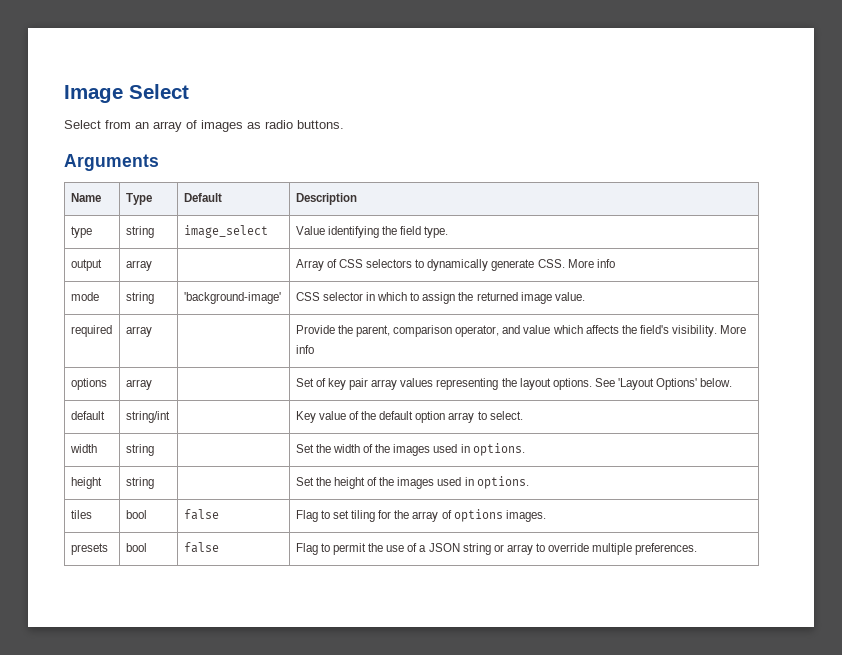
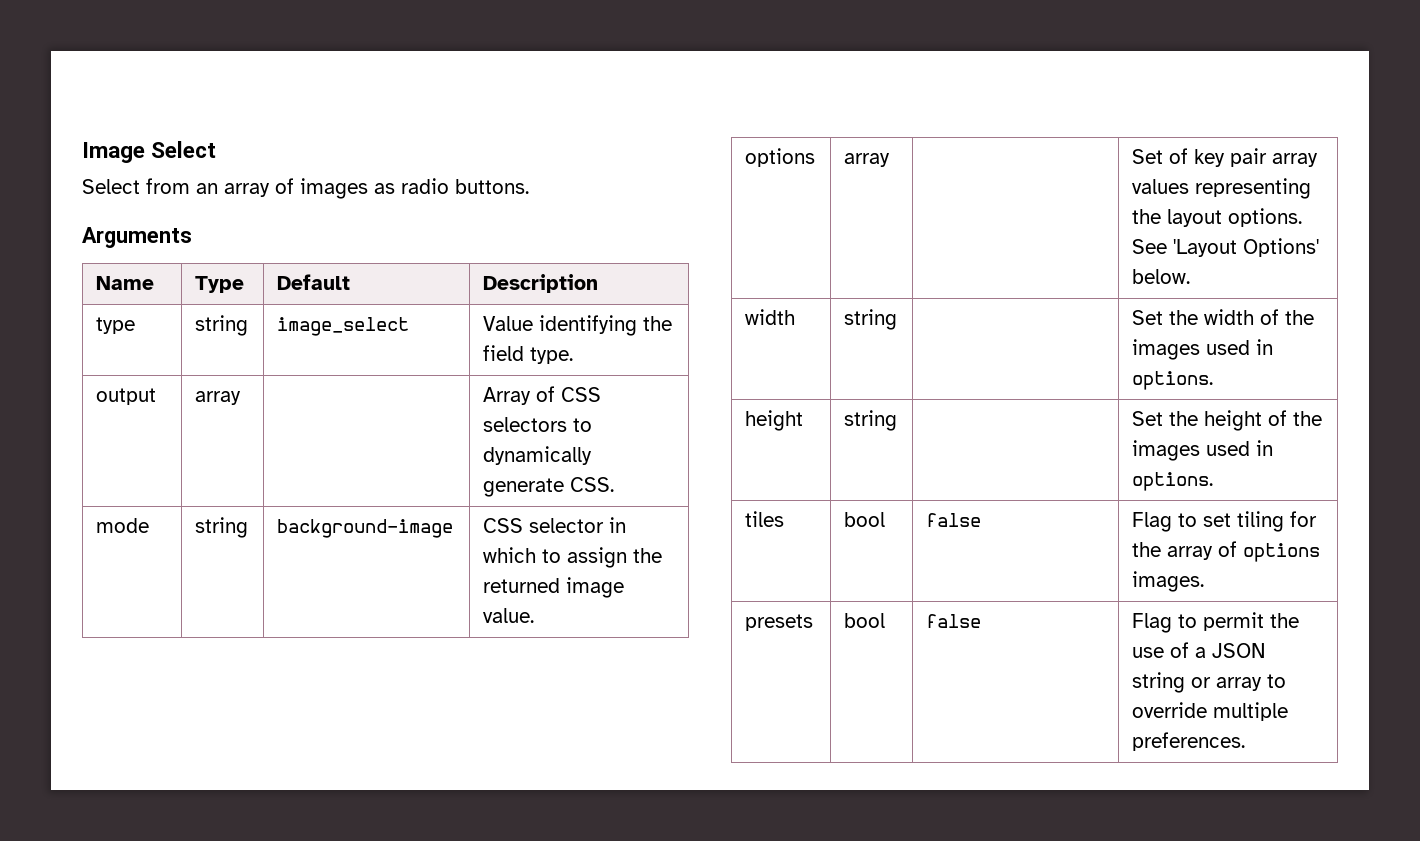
- output | array | | Array of CSS selectors to dynamically generate CSS. More info
+ output | array | | Array of CSS selectors to dynamically generate CSS.
- mode | string | 'background-image' | CSS selector in which to assign the returned image value.
+ mode | string | background-image | CSS selector in which to assign the returned image value.
- required | array | | Provide the parent, comparison operator, and value which affects the field's visibility. More info
- default | string/int | | Key value of the default option array to select.

